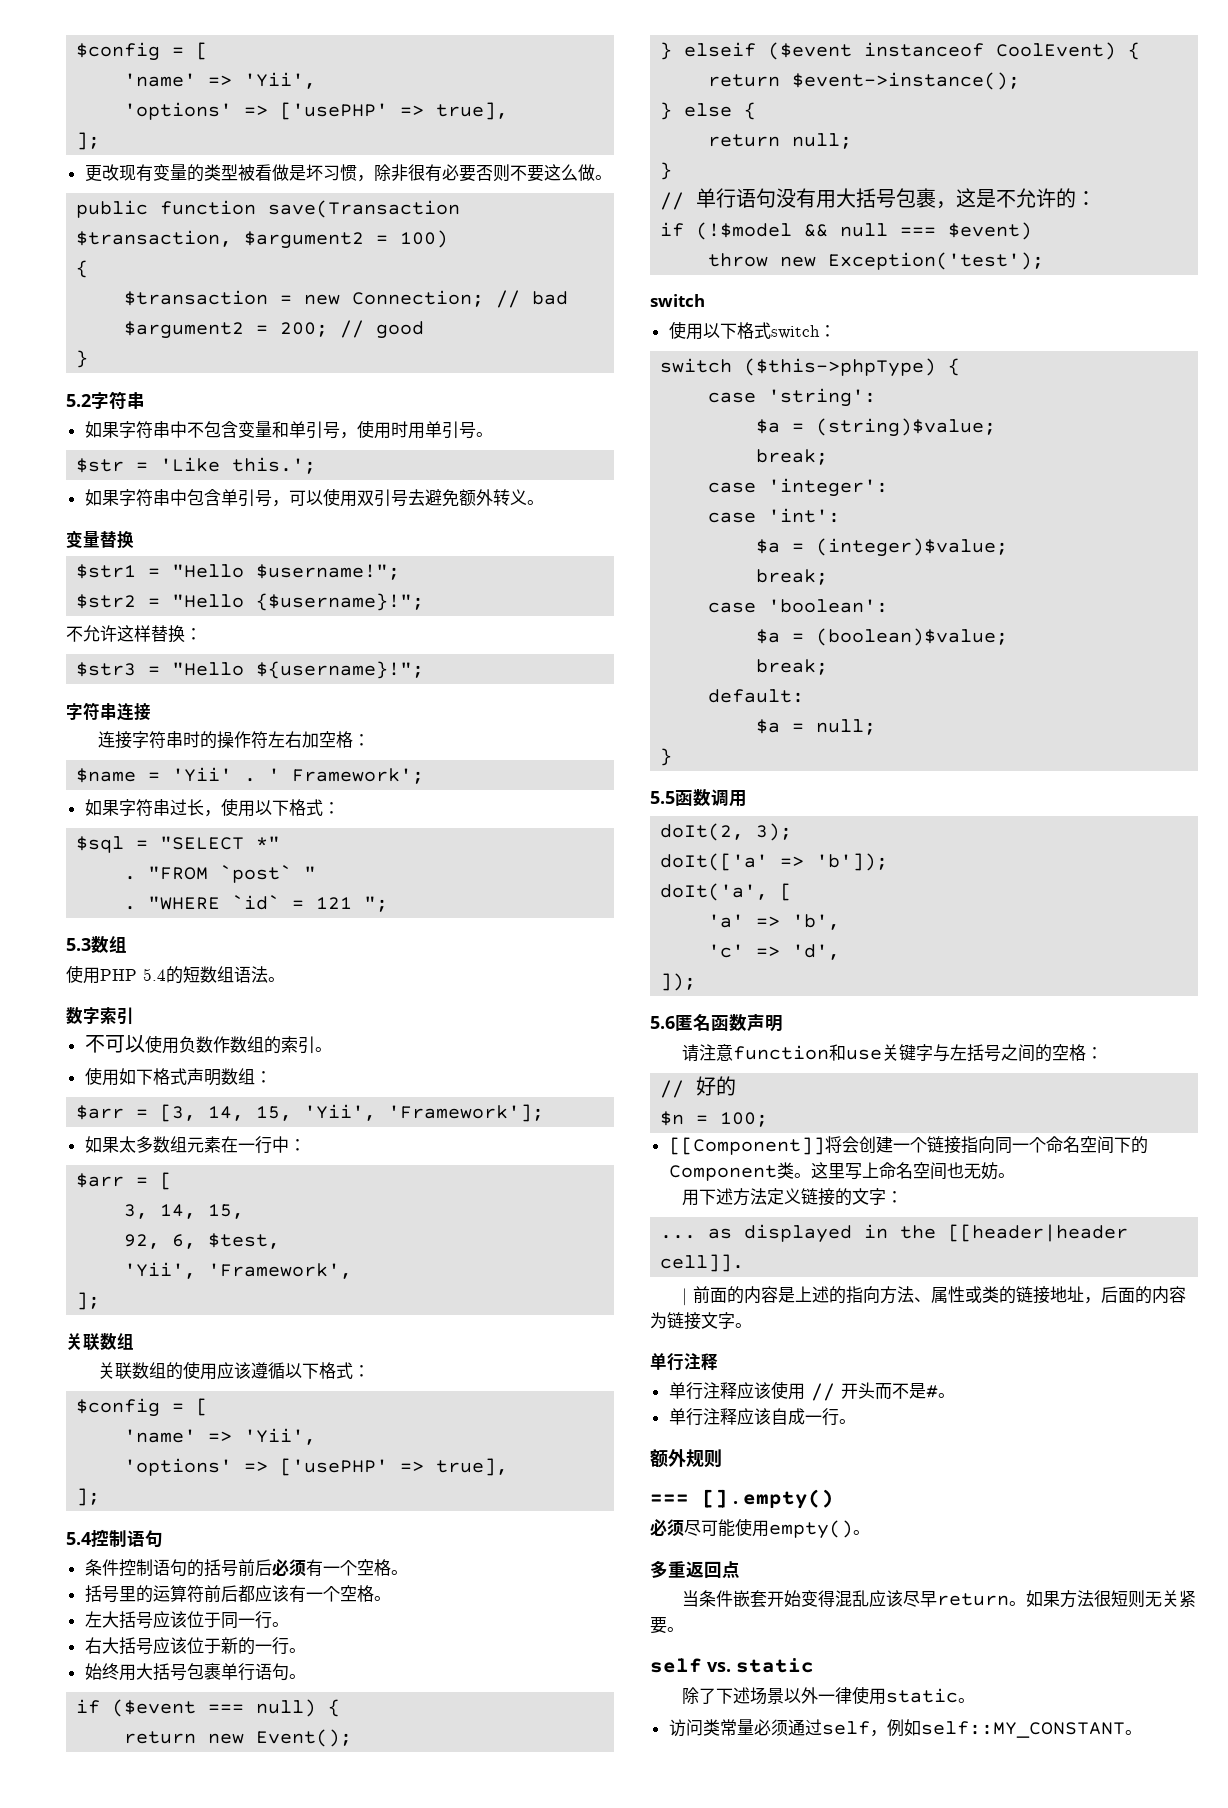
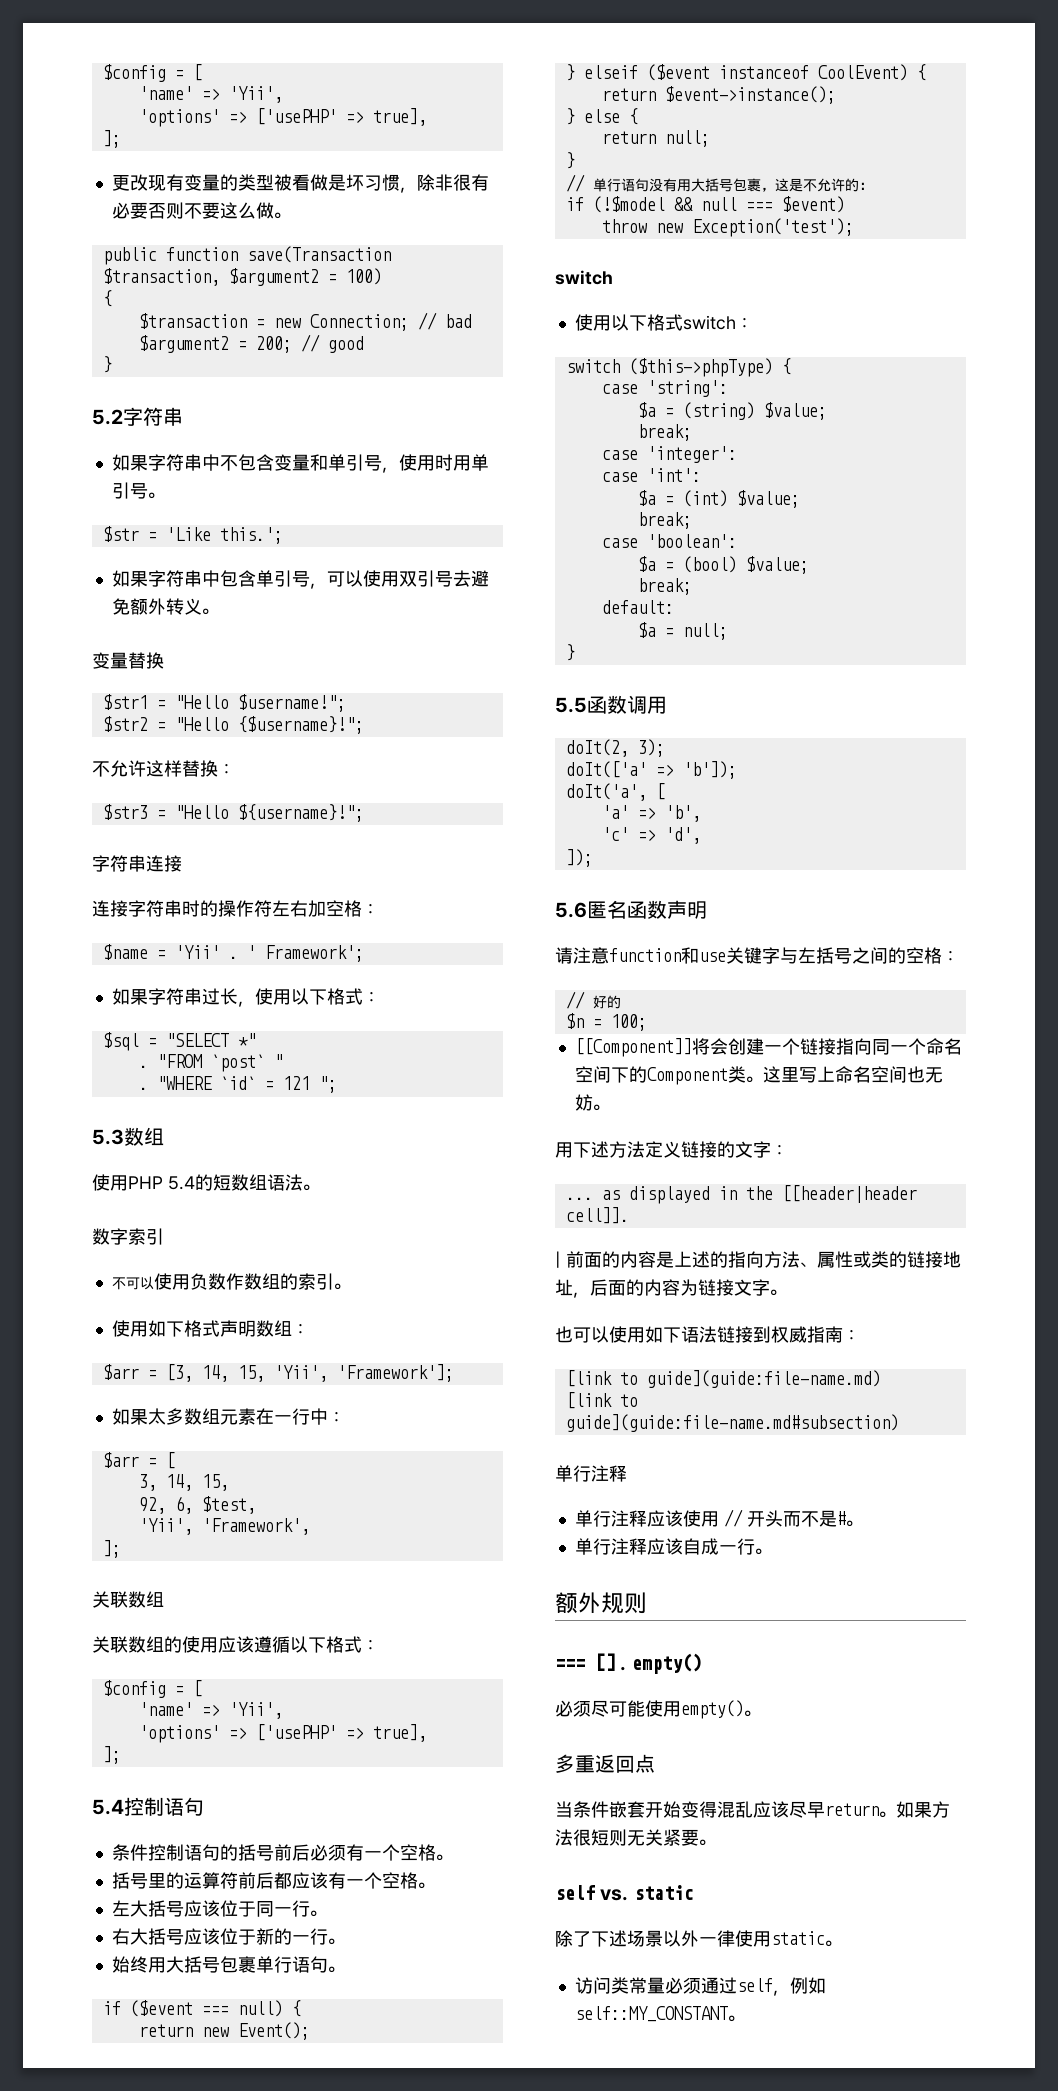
- $a = (string)$value;
+ $a = (string) $value;
- $a = (integer)$value;
+ $a = (int) $value;
- $a = (boolean)$value;
+ $a = (bool) $value;
+ 也可以使用如下语法链接到权威指南：
+ [link to guide](guide:file-name.md)
+ [link to guide](guide:file-name.md#subsection)

